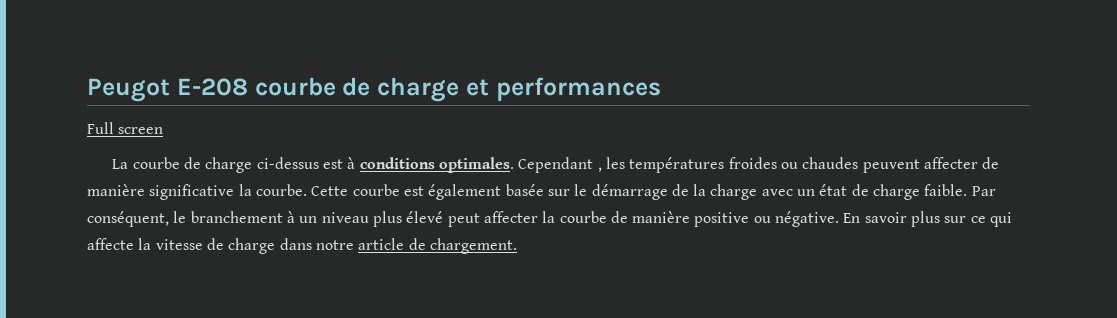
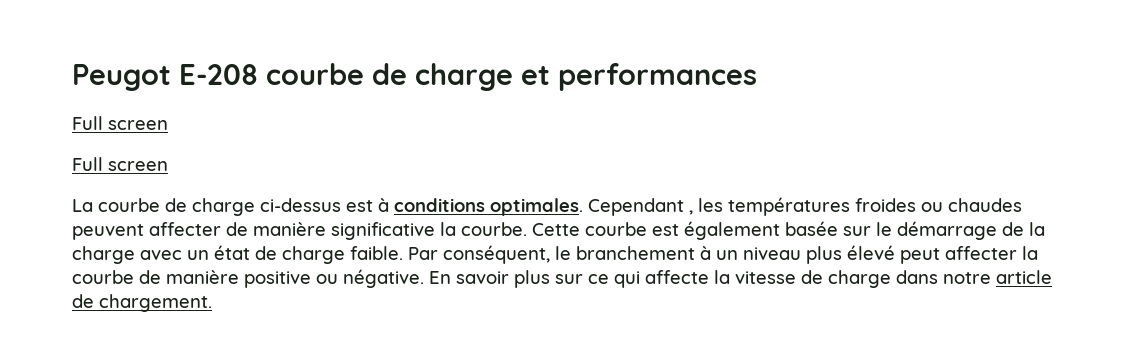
  Peugot E-208 courbe de charge et performances
+ Full screen

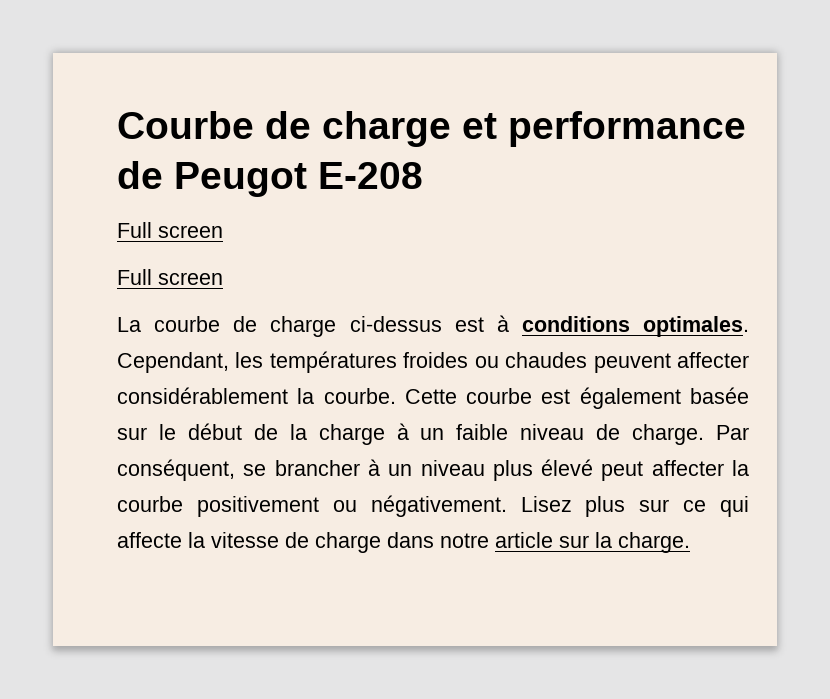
- Peugot E-208 courbe de charge et performances
+ Courbe de charge et performance de Peugot E-208
- Cependant , les températures froides ou chaudes peuvent affecter de manière significative la courbe.
+ Cependant, les températures froides ou chaudes peuvent affecter considérablement la courbe.
- Cette courbe est également basée sur le démarrage de la charge avec un état de charge faible. Par conséquent, le branchement à un niveau plus élevé peut affecter la courbe de manière positive ou négative. En savoir plus sur ce qui affecte la vitesse de charge dans notre article de chargement.
+ Cette courbe est également basée sur le début de la charge à un faible niveau de charge. Par conséquent, se brancher à un niveau plus élevé peut affecter la courbe positivement ou négativement. Lisez plus sur ce qui affecte la vitesse de charge dans notre article sur la charge.

